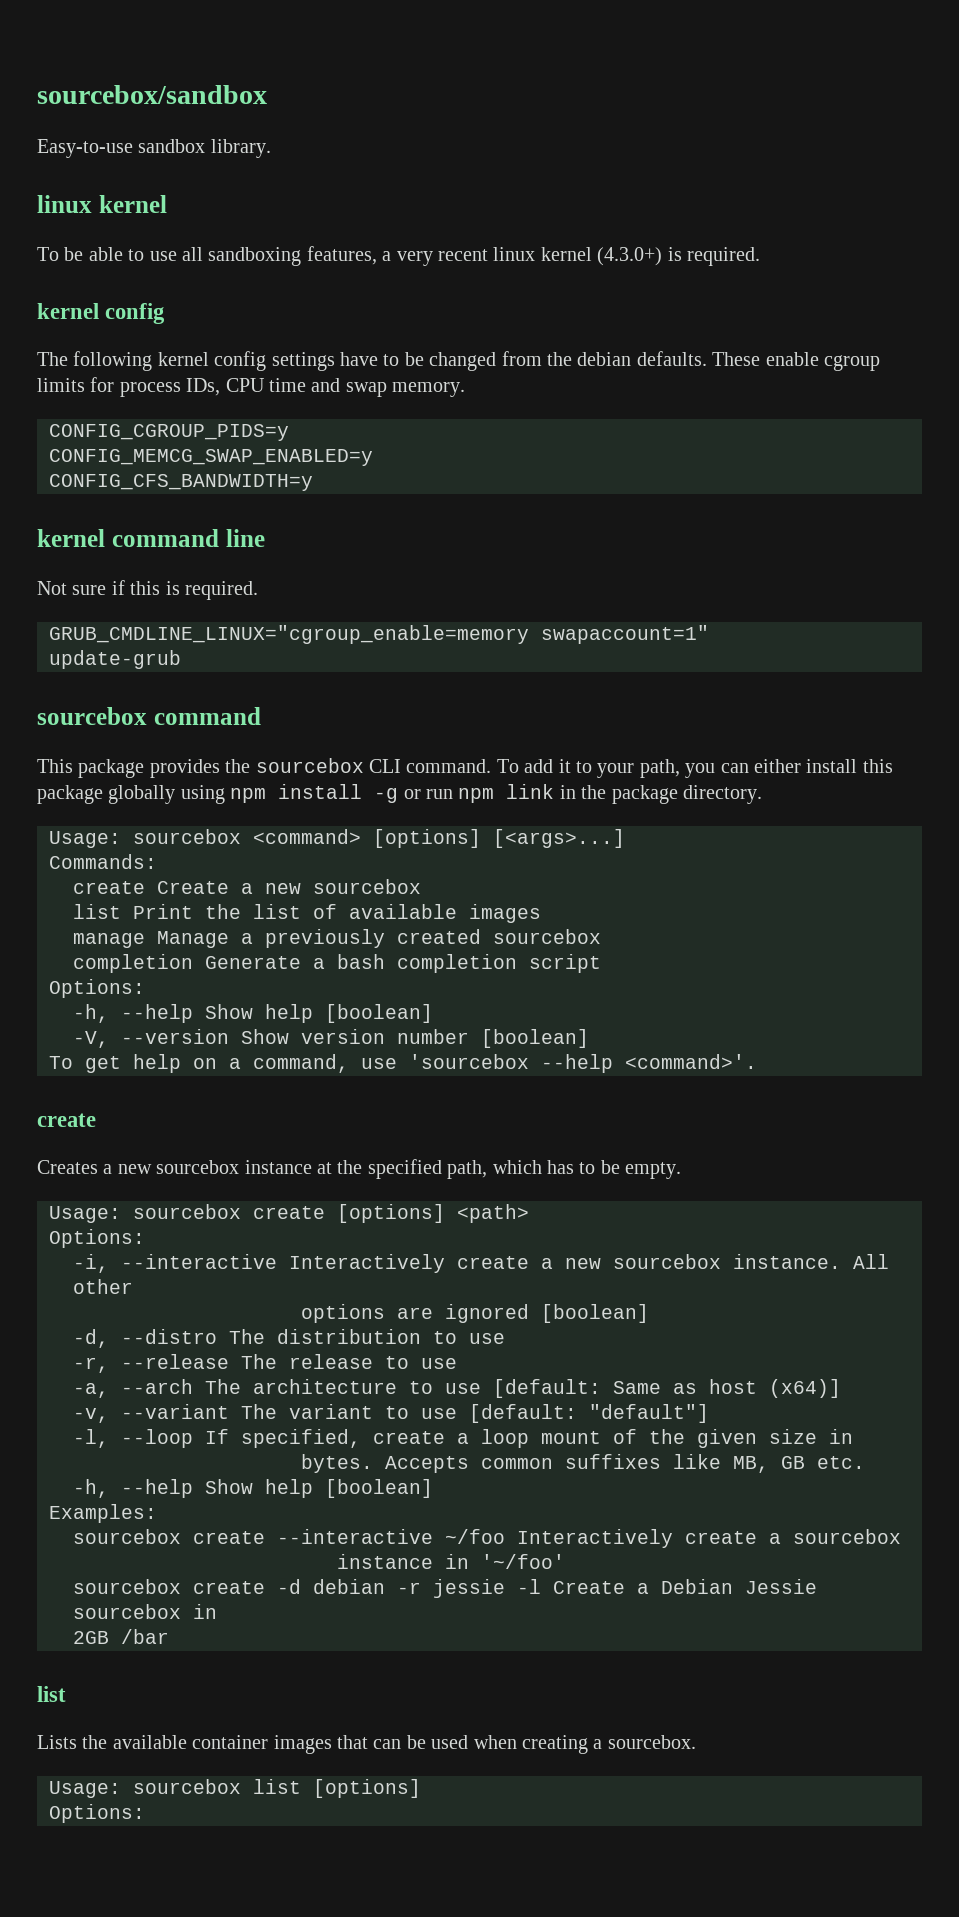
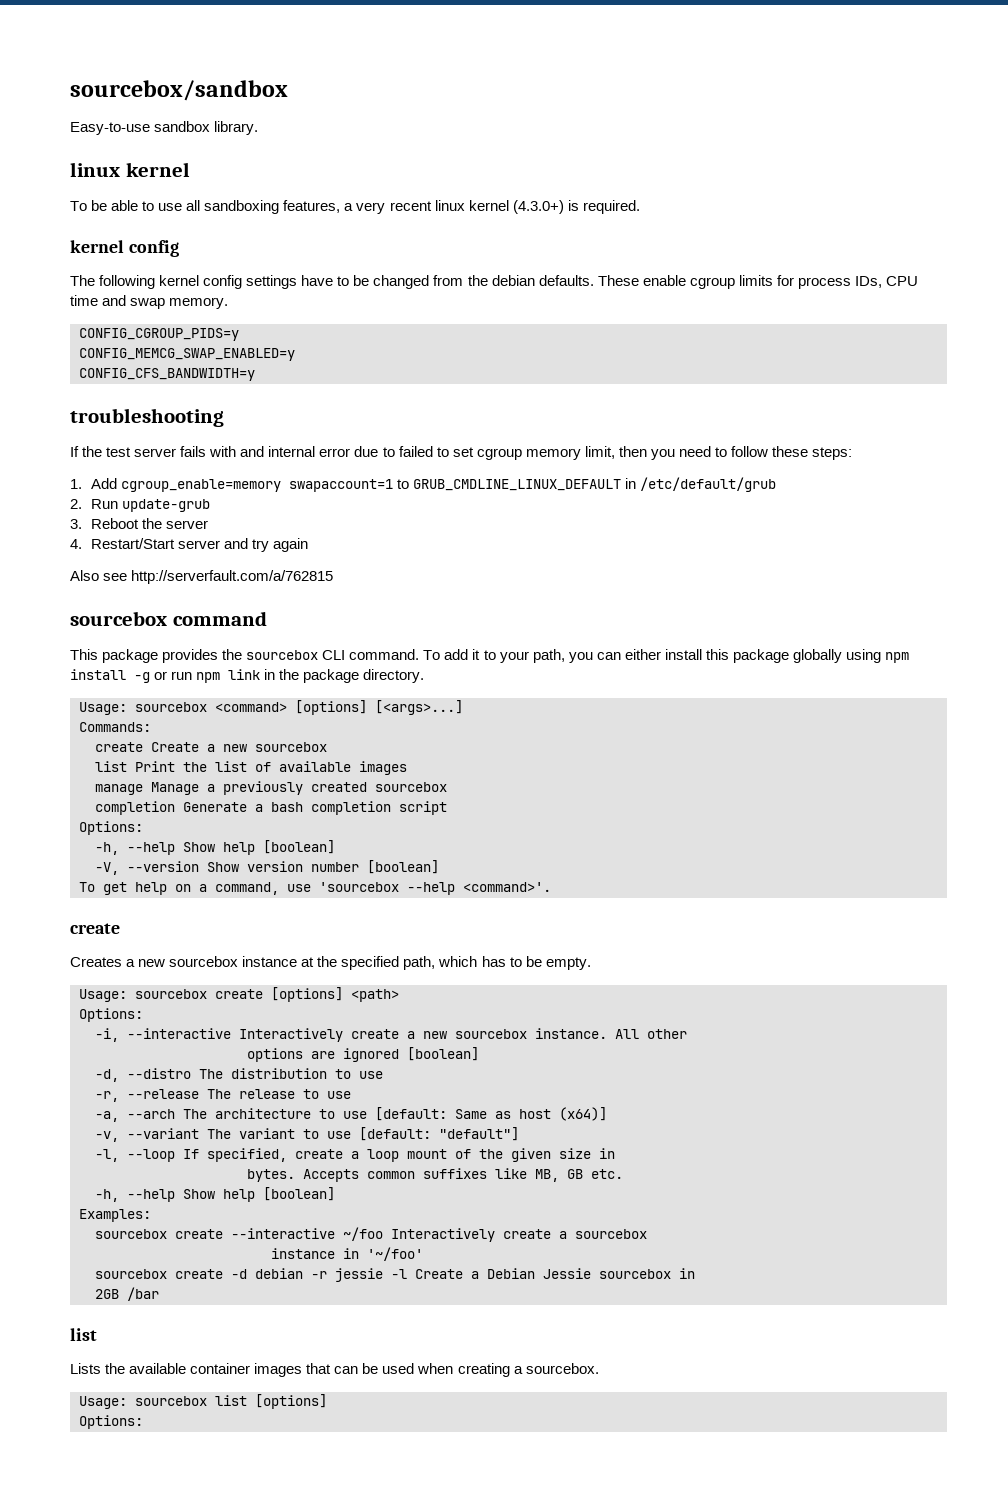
- kernel command line
- Not sure if this is required.
- GRUB_CMDLINE_LINUX="cgroup_enable=memory swapaccount=1"
- update-grub
+ troubleshooting
+ If the test server fails with and internal error due to failed to set cgroup memory limit, then you need to follow these steps:
+ 1. Add cgroup_enable=memory swapaccount=1 to GRUB_CMDLINE_LINUX_DEFAULT in /etc/default/grub
+ 2. Run update-grub
+ 3. Reboot the server
+ 4. Restart/Start server and try again
+ Also see http://serverfault.com/a/762815

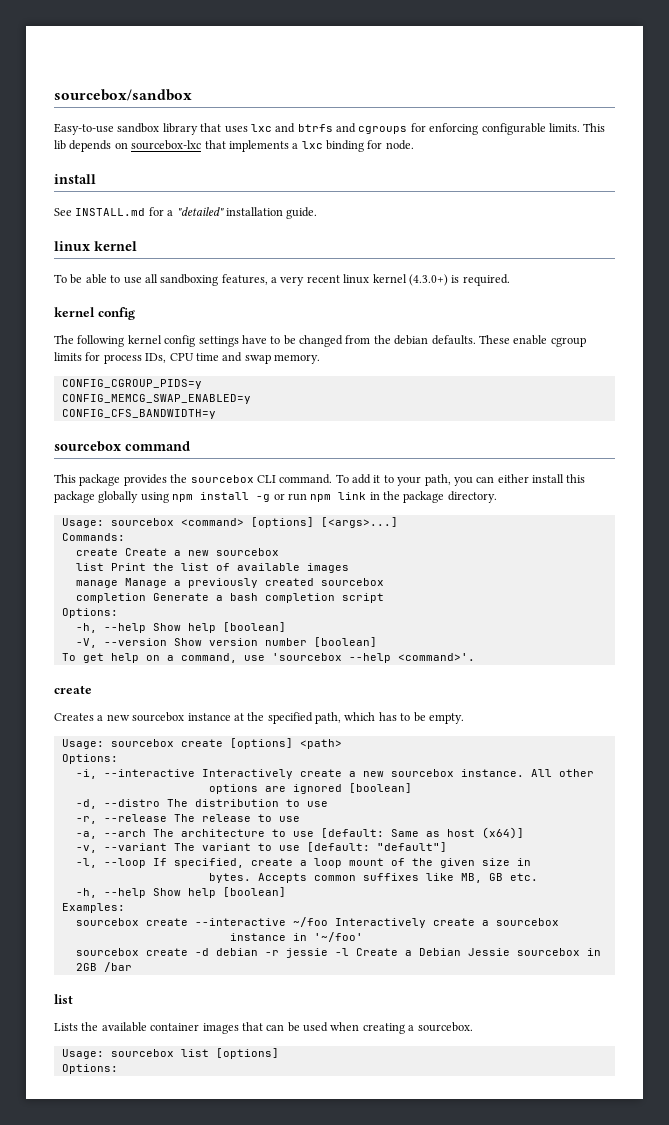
- Easy-to-use sandbox library.
+ Easy-to-use sandbox library that uses lxc and btrfs and cgroups for enforcing configurable limits. This lib depends on sourcebox-lxc that implements a lxc binding for node.
+ install
+ See INSTALL.md for a "detailed" installation guide.
- troubleshooting
- If the test server fails with and internal error due to failed to set cgroup memory limit, then you need to follow these steps:
- 1. Add cgroup_enable=memory swapaccount=1 to GRUB_CMDLINE_LINUX_DEFAULT in /etc/default/grub
- 2. Run update-grub
- 3. Reboot the server
- 4. Restart/Start server and try again
- Also see http://serverfault.com/a/762815

